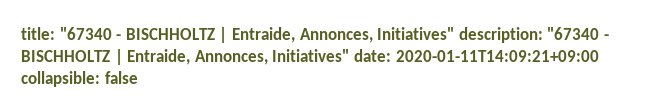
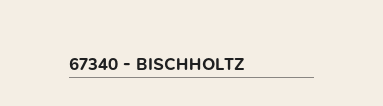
- title: "67340 - BISCHHOLTZ | Entraide, Annonces, Initiatives" description: "67340 - BISCHHOLTZ | Entraide, Annonces, Initiatives" date: 2020-01-11T14:09:21+09:00 collapsible: false
+ 67340 - BISCHHOLTZ

